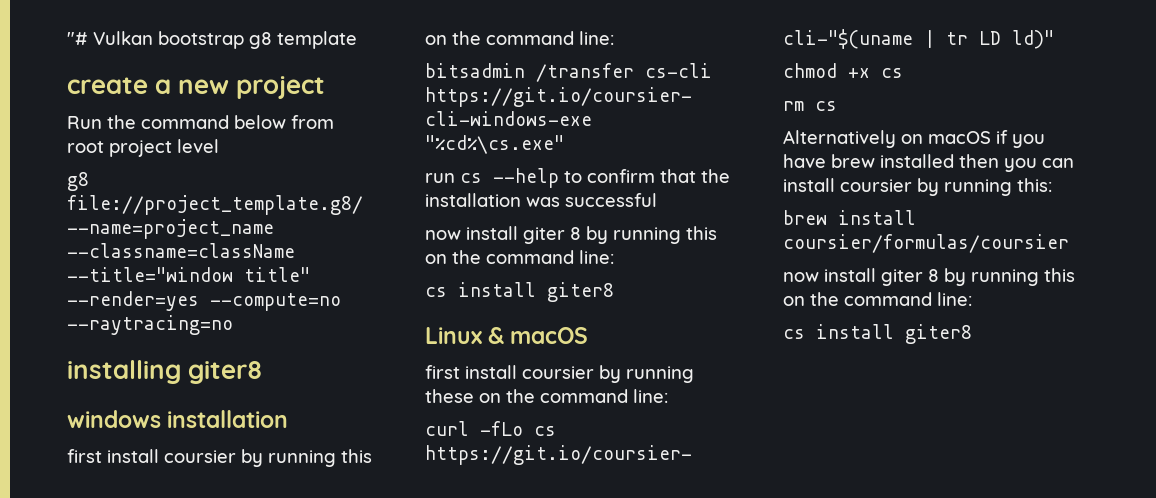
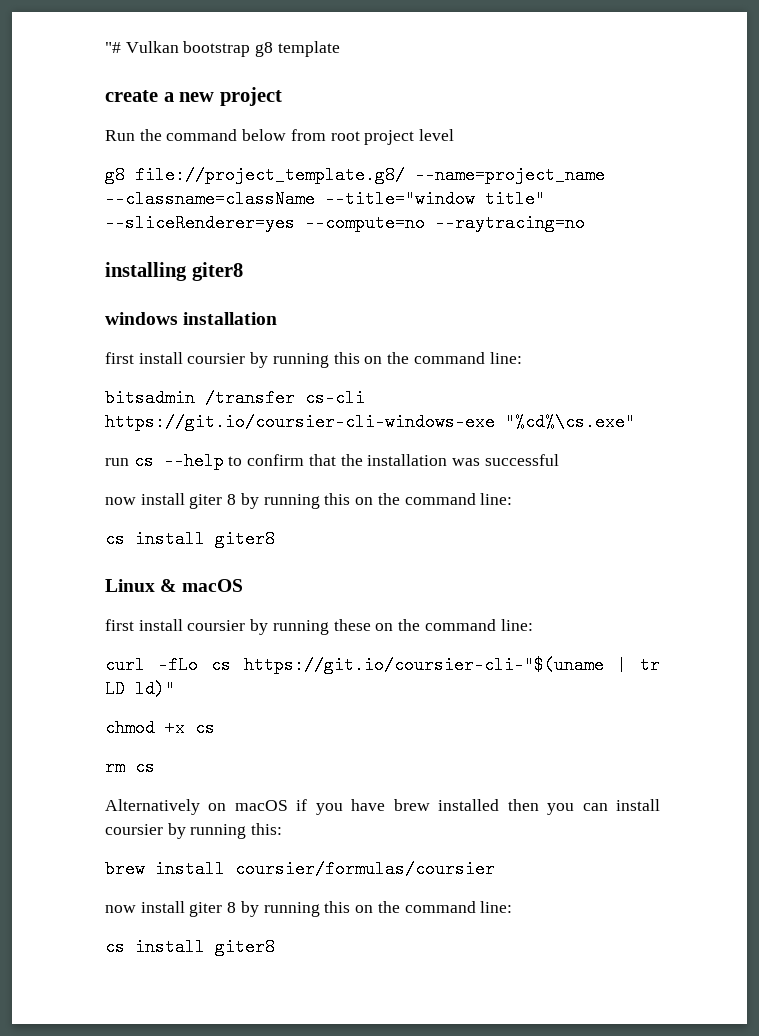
- g8 file://project_template.g8/ --name=project_name --classname=className --title="window title" --render=yes --compute=no --raytracing=no
+ g8 file://project_template.g8/ --name=project_name --classname=className --title="window title" --sliceRenderer=yes --compute=no --raytracing=no

